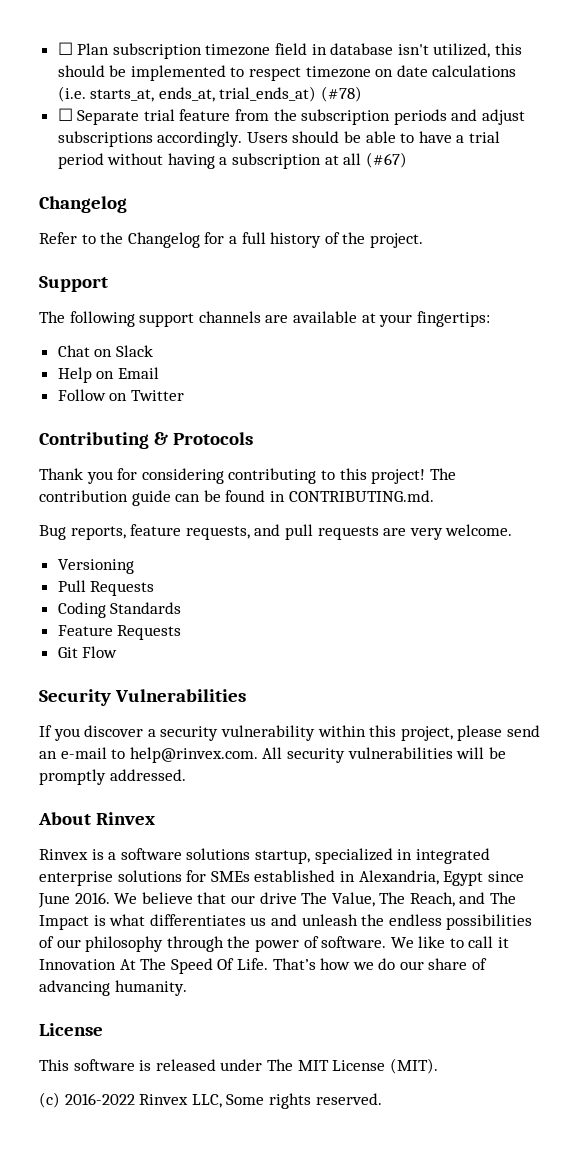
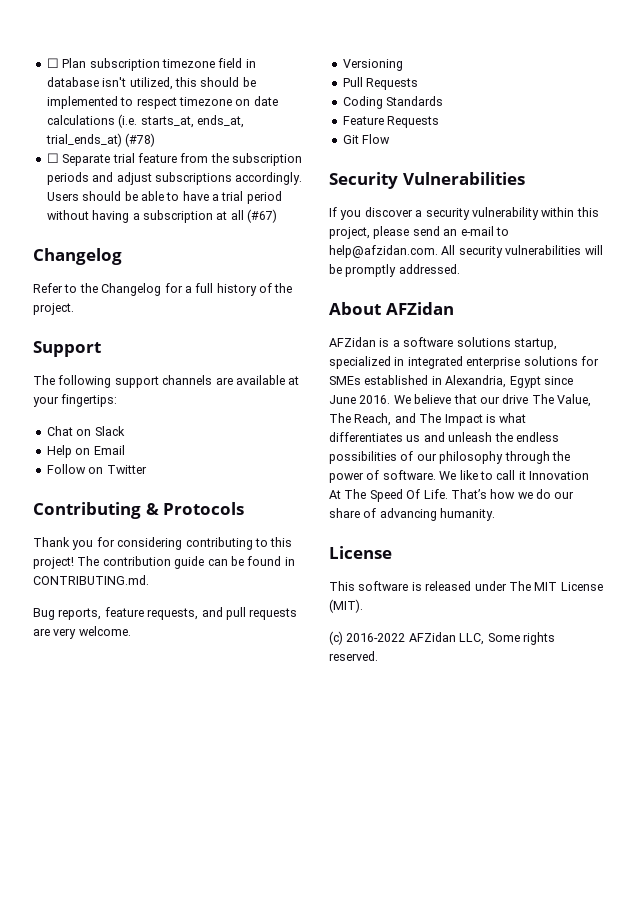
- If you discover a security vulnerability within this project, please send an e-mail to help@rinvex.com. All security vulnerabilities will be promptly addressed.
+ If you discover a security vulnerability within this project, please send an e-mail to help@afzidan.com. All security vulnerabilities will be promptly addressed.
- About Rinvex
- Rinvex is a software solutions startup, specialized in integrated enterprise solutions for SMEs established in Alexandria, Egypt since June 2016.
+ About AFZidan
+ AFZidan is a software solutions startup, specialized in integrated enterprise solutions for SMEs established in Alexandria, Egypt since June 2016.
- (c) 2016-2022 Rinvex LLC, Some rights reserved.
+ (c) 2016-2022 AFZidan LLC, Some rights reserved.

